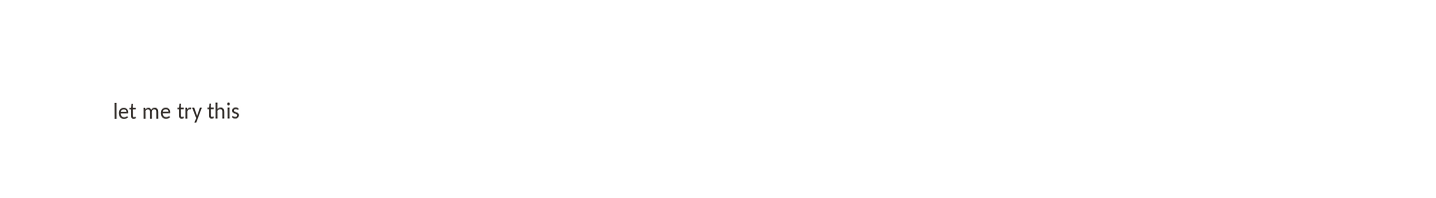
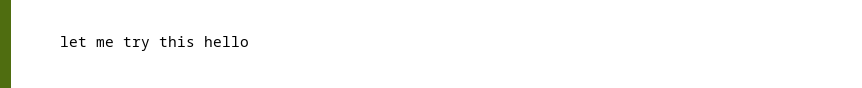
- let me try this
+ let me try this hello

